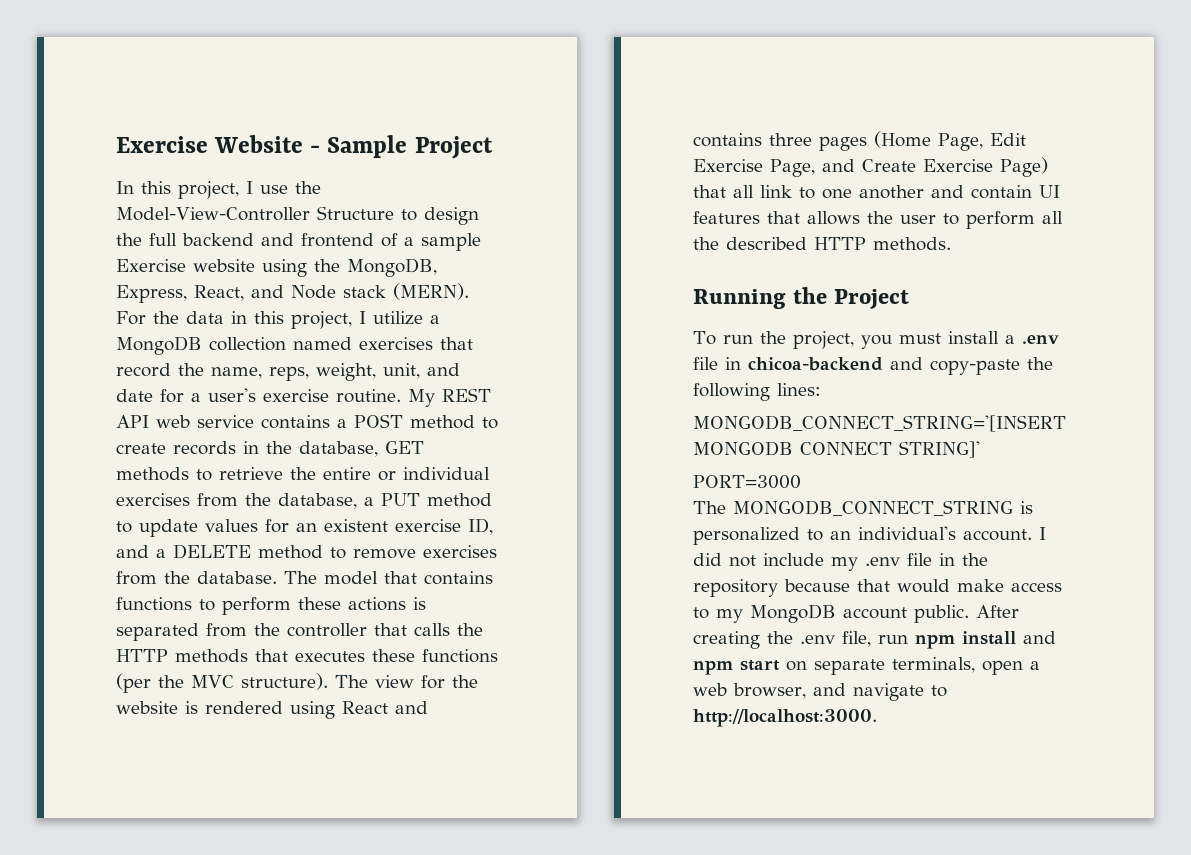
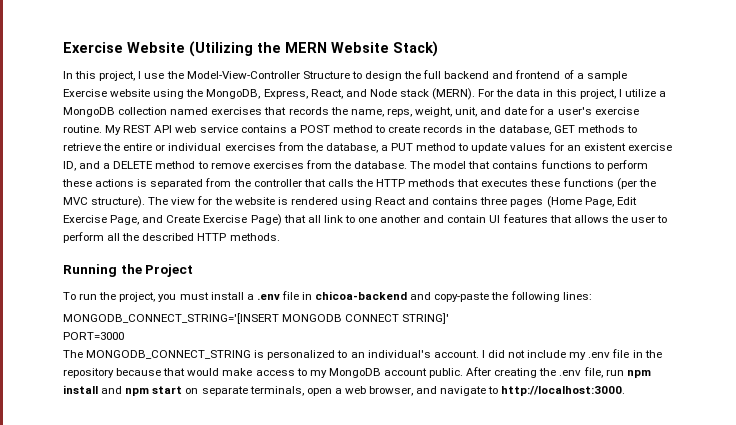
- Exercise Website - Sample Project
+ Exercise Website (Utilizing the MERN Website Stack)
- For the data in this project, I utilize a MongoDB collection named exercises that record the name, reps, weight, unit, and date for a user's exercise routine.
+ For the data in this project, I utilize a MongoDB collection named exercises that records the name, reps, weight, unit, and date for a user's exercise routine.

